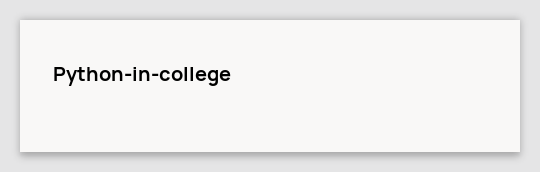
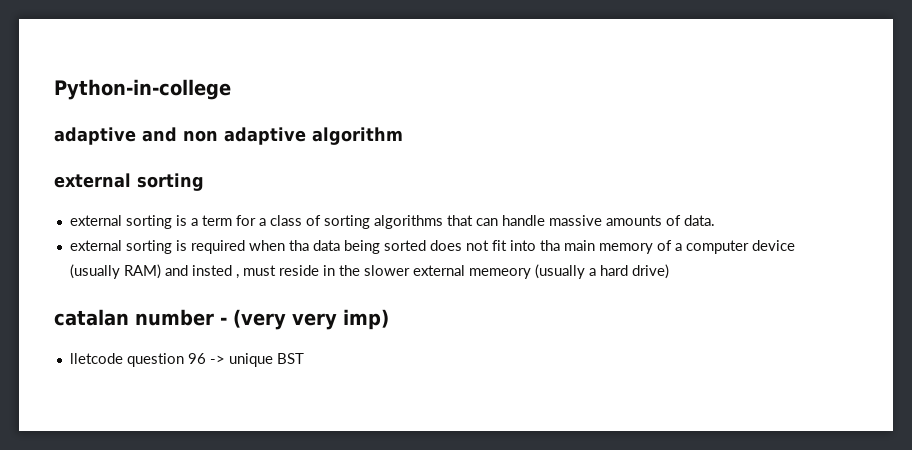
+ adaptive and non adaptive algorithm
+ external sorting
+ external sorting is a term for a class of sorting algorithms that can handle massive amounts of data.
+ external sorting is required when tha data being sorted does not fit into tha main memory of a computer device (usually RAM) and insted , must reside in the slower external memeory (usually a hard drive)
+ catalan number - (very very imp)
+ lletcode question 96 -> unique BST

